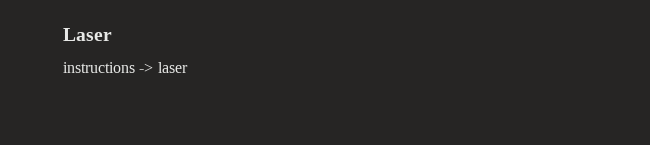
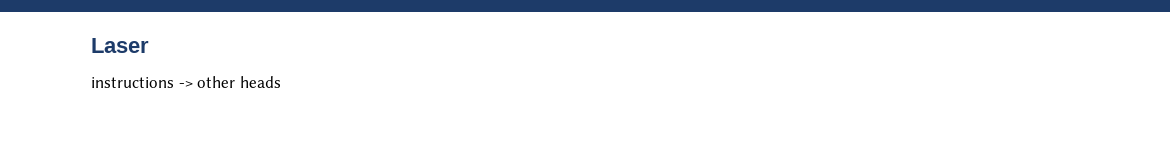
- instructions -> laser
+ instructions -> other heads

